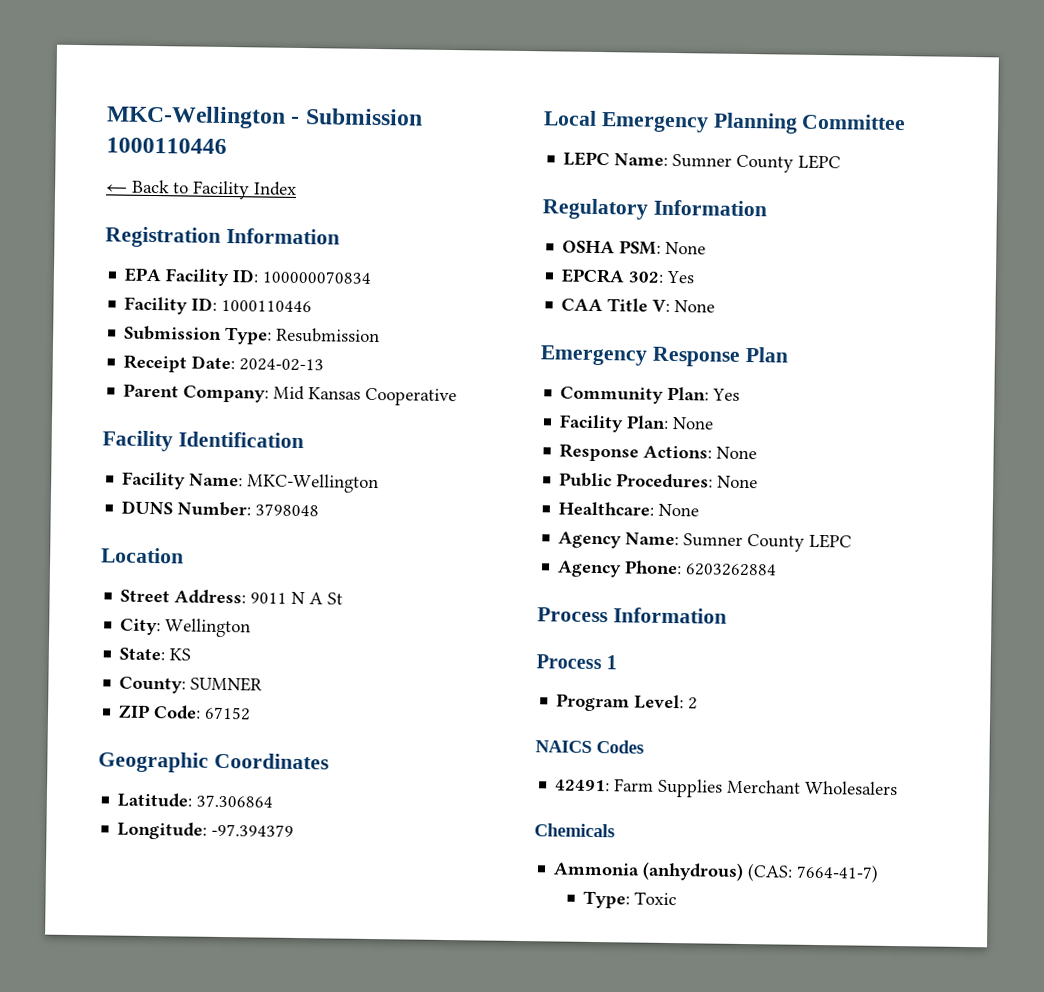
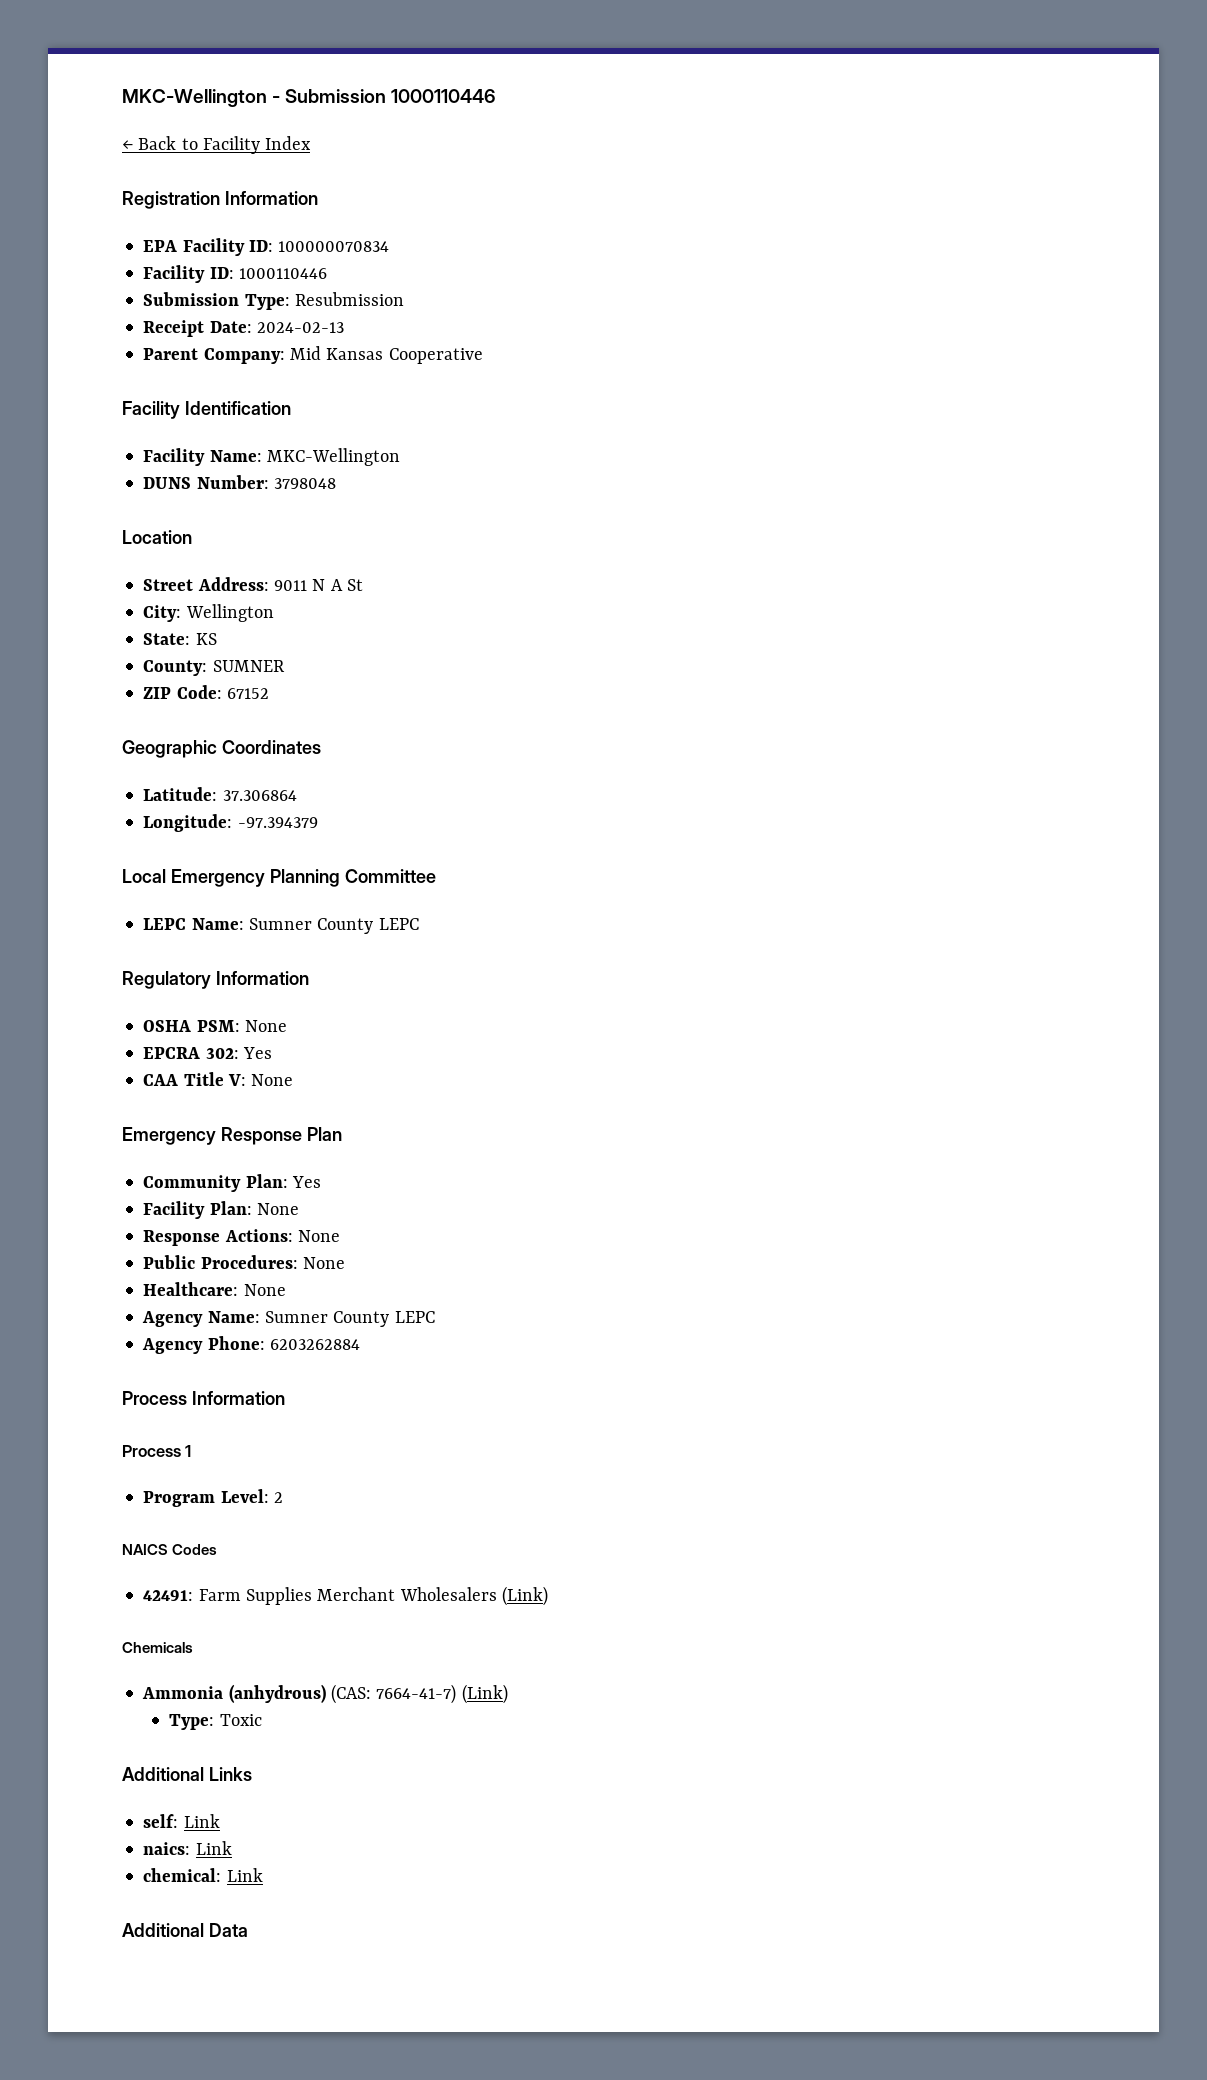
- 42491: Farm Supplies Merchant Wholesalers
+ 42491: Farm Supplies Merchant Wholesalers (Link)
- Ammonia (anhydrous) (CAS: 7664-41-7)
+ Ammonia (anhydrous) (CAS: 7664-41-7) (Link)
+ Additional Links
+ self: Link
+ naics: Link
+ chemical: Link
+ Additional Data

